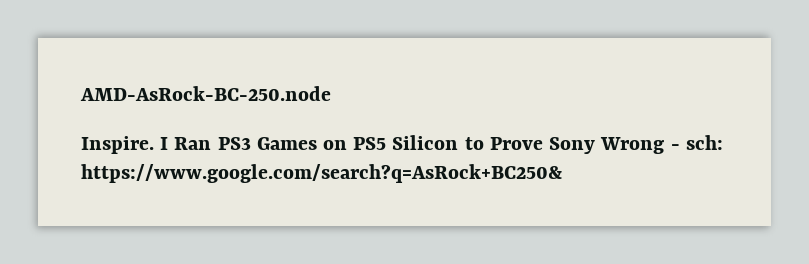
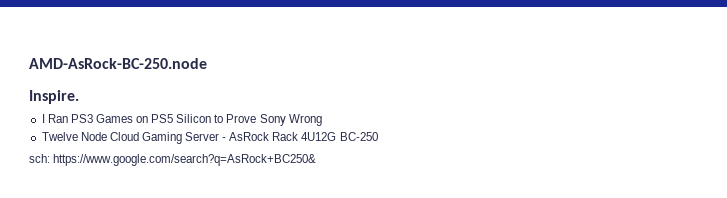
- Inspire. I Ran PS3 Games on PS5 Silicon to Prove Sony Wrong - sch: https://www.google.com/search?q=AsRock+BC250&
+ Inspire.
+ I Ran PS3 Games on PS5 Silicon to Prove Sony Wrong
+ Twelve Node Cloud Gaming Server - AsRock Rack 4U12G BC-250
+ sch: https://www.google.com/search?q=AsRock+BC250&

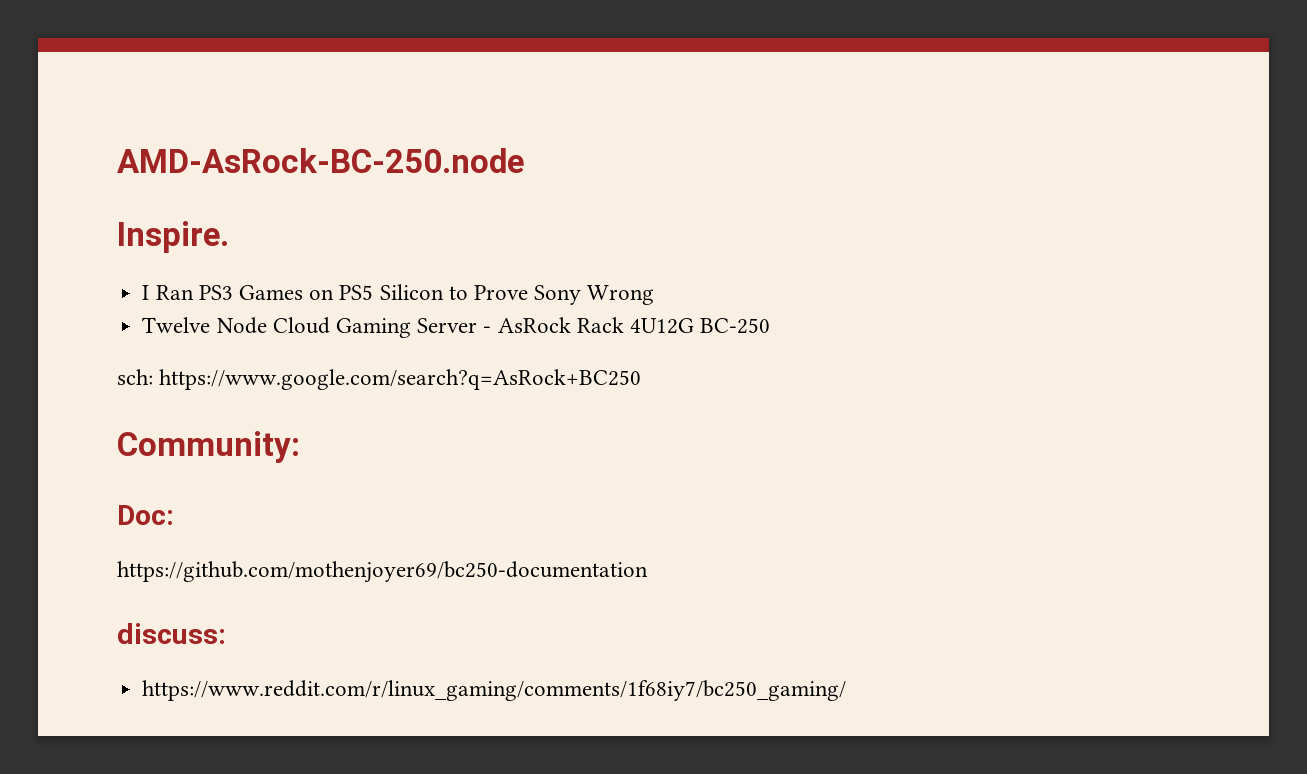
- sch: https://www.google.com/search?q=AsRock+BC250&
+ sch: https://www.google.com/search?q=AsRock+BC250
+ Community:
+ Doc:
+ https://github.com/mothenjoyer69/bc250-documentation
+ discuss:
+ https://www.reddit.com/r/linux_gaming/comments/1f68iy7/bc250_gaming/

